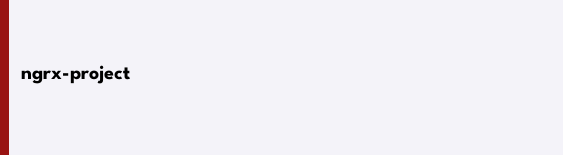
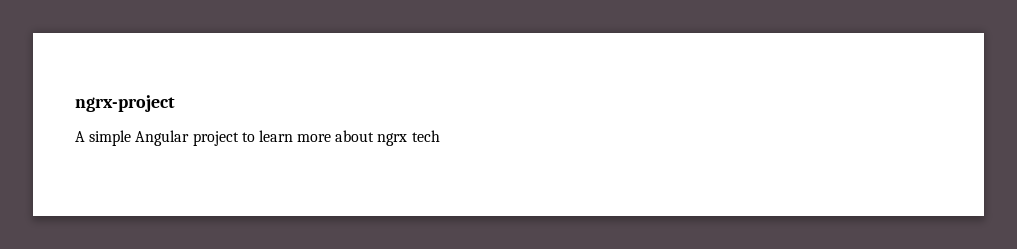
+ A simple Angular project to learn more about ngrx tech

